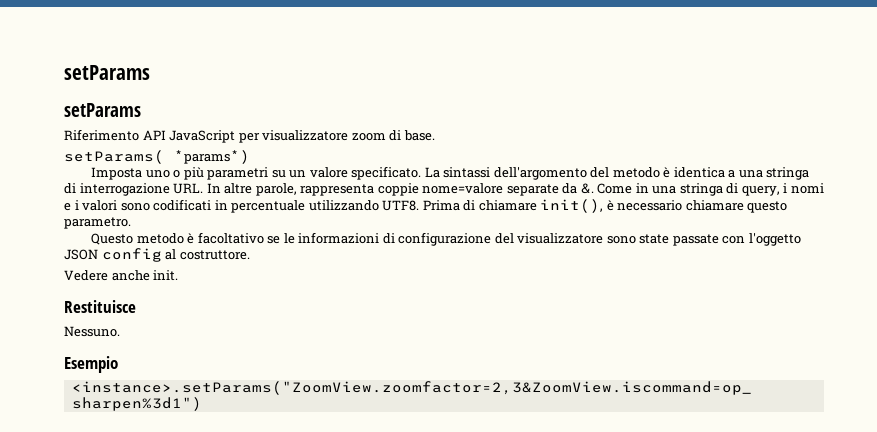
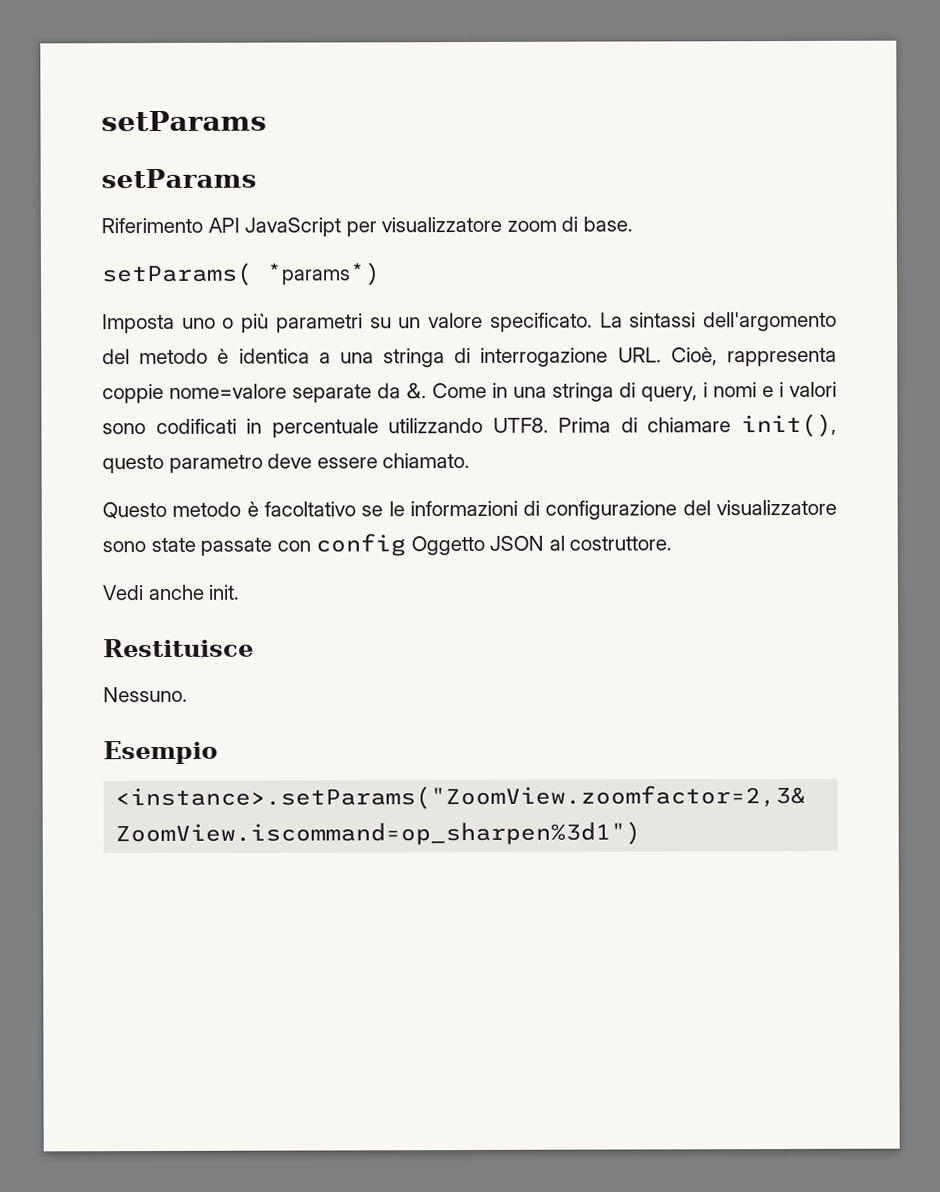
- La sintassi dell'argomento del metodo è identica a una stringa di interrogazione URL. In altre parole, rappresenta coppie nome=valore separate da &.
+ La sintassi dell'argomento del metodo è identica a una stringa di interrogazione URL. Cioè, rappresenta coppie nome=valore separate da &.
- Prima di chiamare init(), è necessario chiamare questo parametro.
+ Prima di chiamare init(), questo parametro deve essere chiamato.
- Questo metodo è facoltativo se le informazioni di configurazione del visualizzatore sono state passate con l'oggetto JSON config al costruttore.
+ Questo metodo è facoltativo se le informazioni di configurazione del visualizzatore sono state passate con config Oggetto JSON al costruttore.
- Vedere anche init.
+ Vedi anche init.

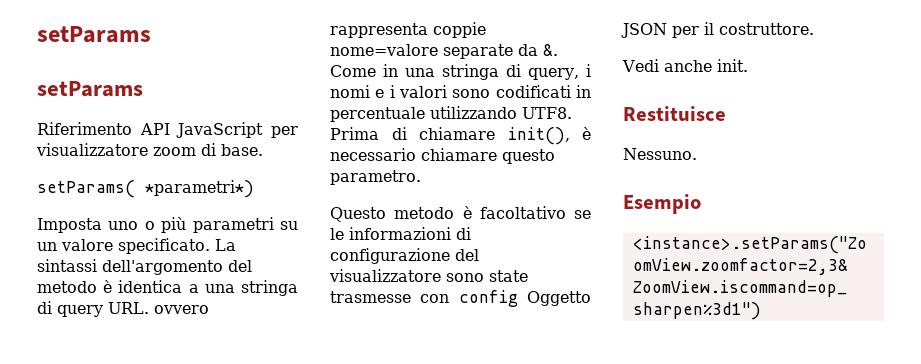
- setParams( *params*)
+ setParams( *parametri*)
- La sintassi dell'argomento del metodo è identica a una stringa di interrogazione URL. Cioè, rappresenta coppie nome=valore separate da &.
+ La sintassi dell'argomento del metodo è identica a una stringa di query URL. ovvero rappresenta coppie nome=valore separate da &.
- Prima di chiamare init(), questo parametro deve essere chiamato.
+ Prima di chiamare init(), è necessario chiamare questo parametro.
- Questo metodo è facoltativo se le informazioni di configurazione del visualizzatore sono state passate con config Oggetto JSON al costruttore.
+ Questo metodo è facoltativo se le informazioni di configurazione del visualizzatore sono state trasmesse con config Oggetto JSON per il costruttore.

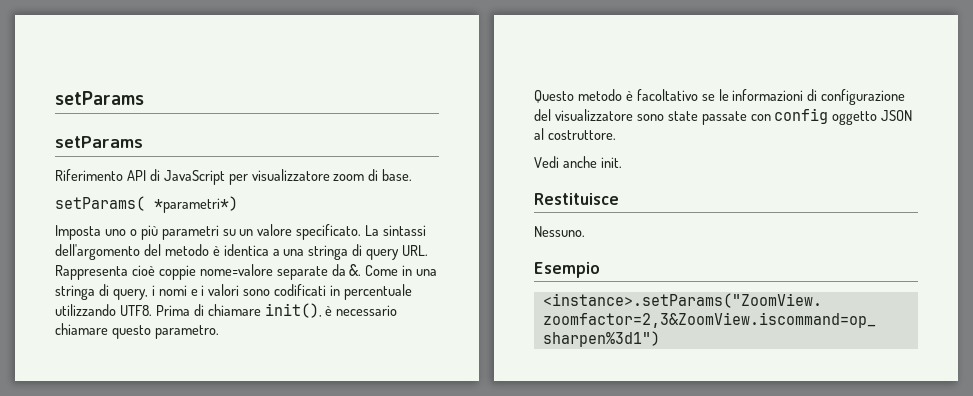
- Riferimento API JavaScript per visualizzatore zoom di base.
+ Riferimento API di JavaScript per visualizzatore zoom di base.
- La sintassi dell'argomento del metodo è identica a una stringa di query URL. ovvero rappresenta coppie nome=valore separate da &.
+ La sintassi dell'argomento del metodo è identica a una stringa di query URL. Rappresenta cioè coppie nome=valore separate da &.
- Questo metodo è facoltativo se le informazioni di configurazione del visualizzatore sono state trasmesse con config Oggetto JSON per il costruttore.
+ Questo metodo è facoltativo se le informazioni di configurazione del visualizzatore sono state passate con config oggetto JSON al costruttore.

